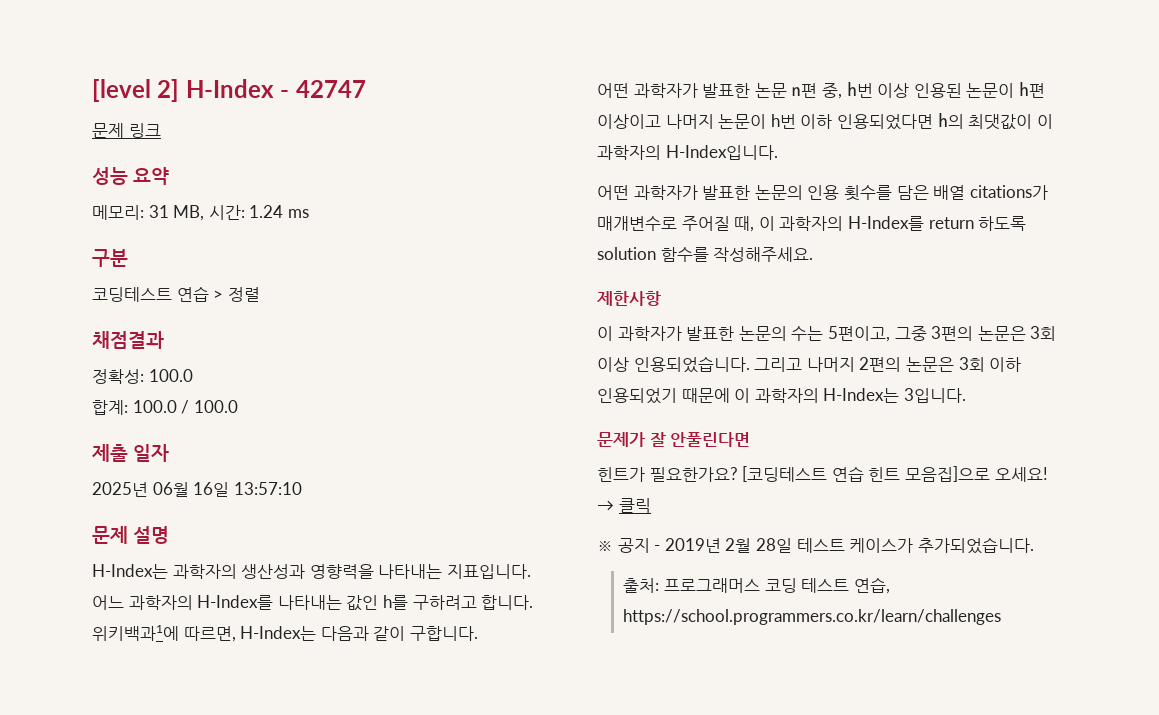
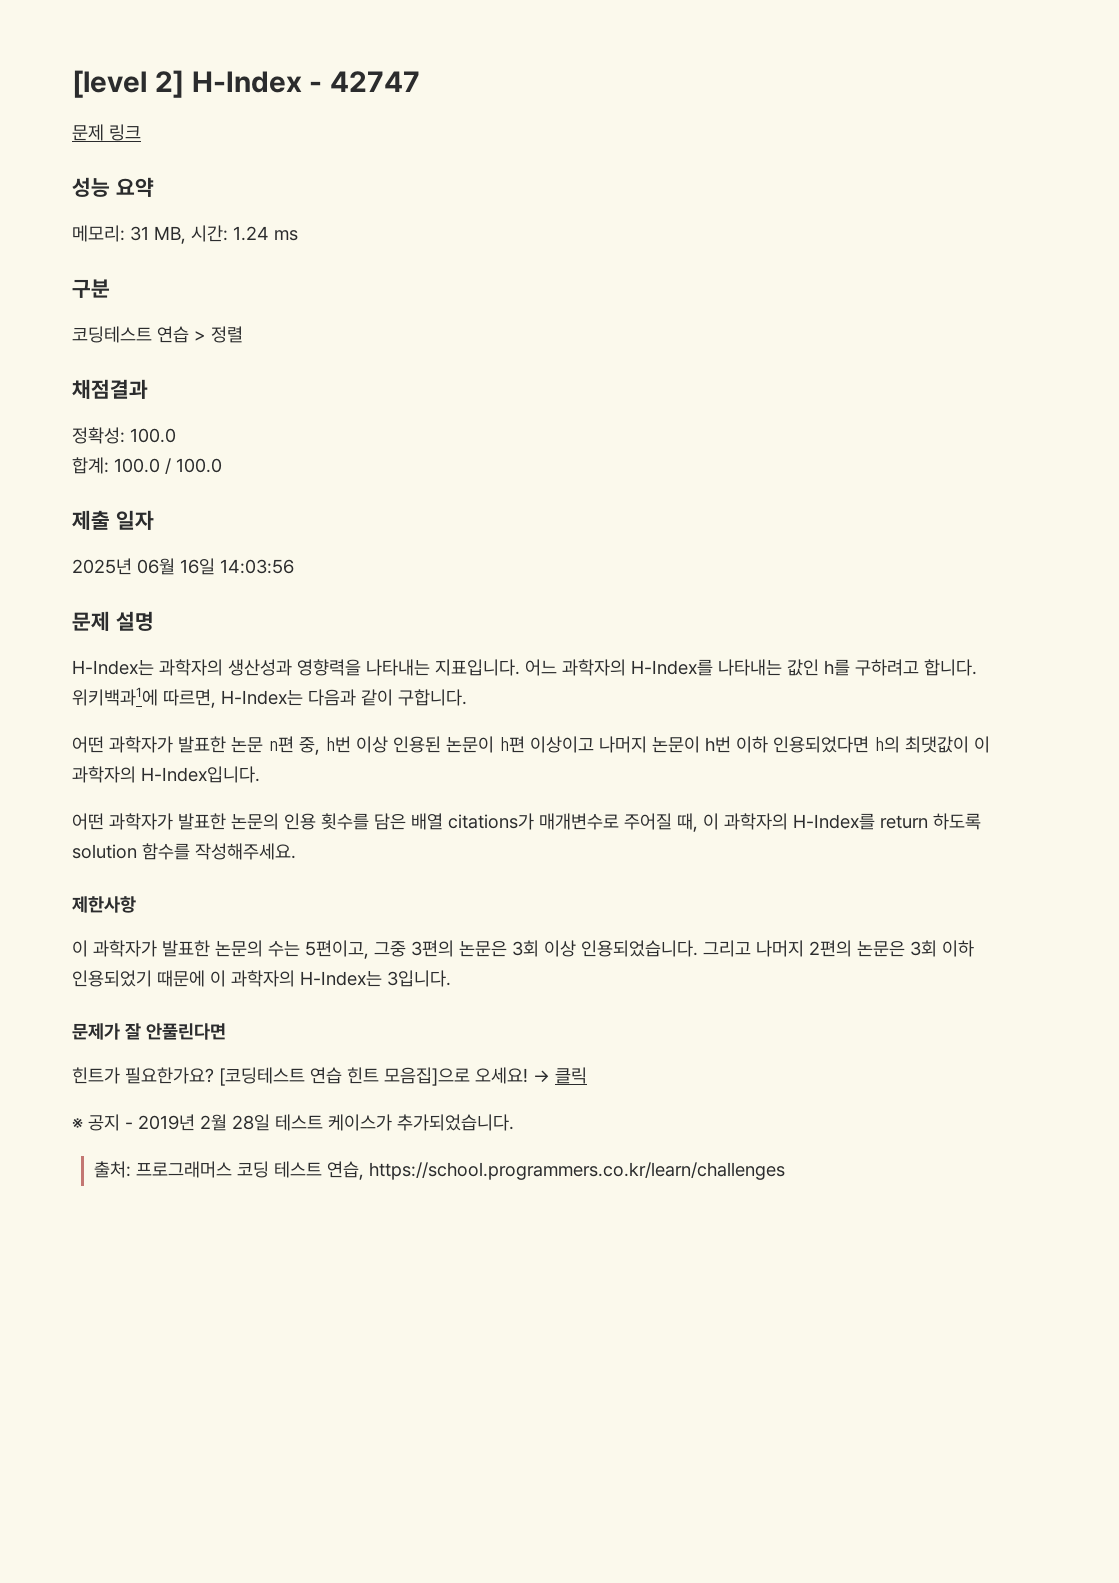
- 2025년 06월 16일 13:57:10
+ 2025년 06월 16일 14:03:56

